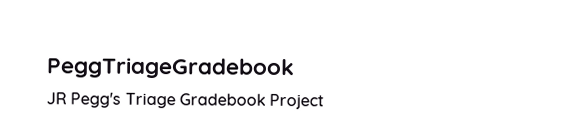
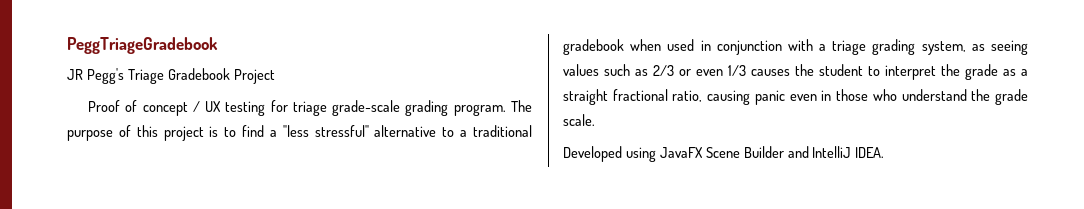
+ Proof of concept / UX testing for triage grade-scale grading program. The purpose of this project is to find a "less stressful" alternative to a traditional gradebook when used in conjunction with a triage grading system, as seeing values such as 2/3 or even 1/3 causes the student to interpret the grade as a straight fractional ratio, causing panic even in those who understand the grade scale.
+ Developed using JavaFX Scene Builder and IntelliJ IDEA.

